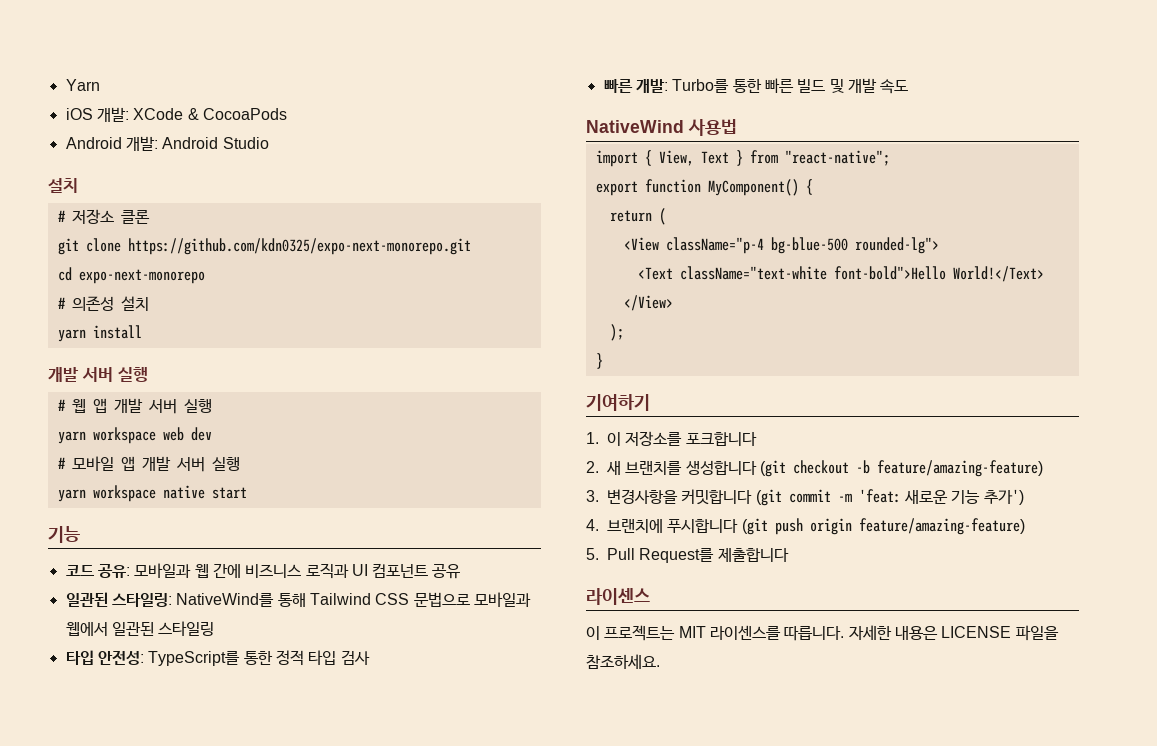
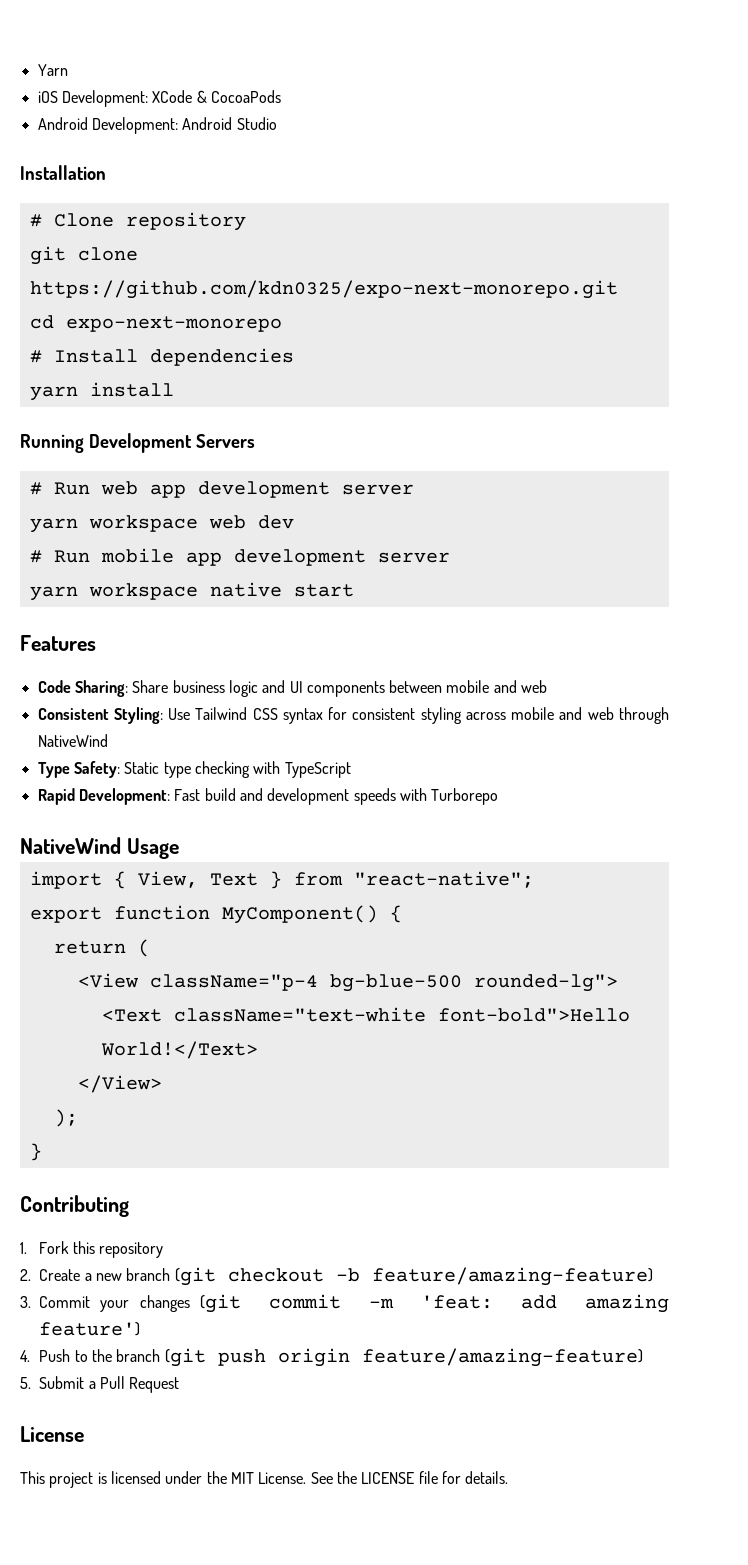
- iOS 개발: XCode & CocoaPods
+ iOS Development: XCode & CocoaPods
- Android 개발: Android Studio
- 설치
- # 저장소 클론
+ Android Development: Android Studio
+ Installation
+ # Clone repository
- # 의존성 설치
+ # Install dependencies
  yarn install
- 개발 서버 실행
- # 웹 앱 개발 서버 실행
+ Running Development Servers
+ # Run web app development server
- # 모바일 앱 개발 서버 실행
+ # Run mobile app development server
  yarn workspace native start
- 기능
- 코드 공유: 모바일과 웹 간에 비즈니스 로직과 UI 컴포넌트 공유
- 일관된 스타일링: NativeWind를 통해 Tailwind CSS 문법으로 모바일과 웹에서 일관된 스타일링
- 타입 안전성: TypeScript를 통한 정적 타입 검사
- 빠른 개발: Turbo를 통한 빠른 빌드 및 개발 속도
- NativeWind 사용법
+ Features
+ Code Sharing: Share business logic and UI components between mobile and web
+ Consistent Styling: Use Tailwind CSS syntax for consistent styling across mobile and web through NativeWind
+ Type Safety: Static type checking with TypeScript
+ Rapid Development: Fast build and development speeds with Turborepo
+ NativeWind Usage
- 기여하기
+ Contributing
- 1. 이 저장소를 포크합니다
- 2. 새 브랜치를 생성합니다 (git checkout -b feature/amazing-feature)
+ 1. Fork this repository
+ 2. Create a new branch (git checkout -b feature/amazing-feature)
- 3. 변경사항을 커밋합니다 (git commit -m 'feat: 새로운 기능 추가')
- 4. 브랜치에 푸시합니다 (git push origin feature/amazing-feature)
+ 3. Commit your changes (git commit -m 'feat: add amazing feature')
+ 4. Push to the branch (git push origin feature/amazing-feature)
- 5. Pull Request를 제출합니다
- 라이센스
- 이 프로젝트는 MIT 라이센스를 따릅니다. 자세한 내용은 LICENSE 파일을 참조하세요.
+ 5. Submit a Pull Request
+ License
+ This project is licensed under the MIT License. See the LICENSE file for details.

